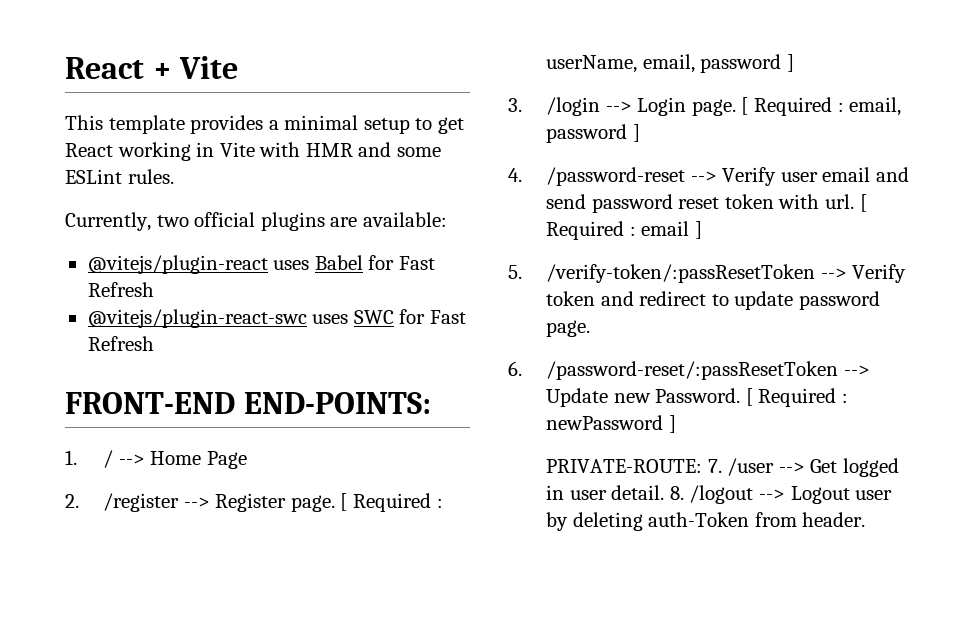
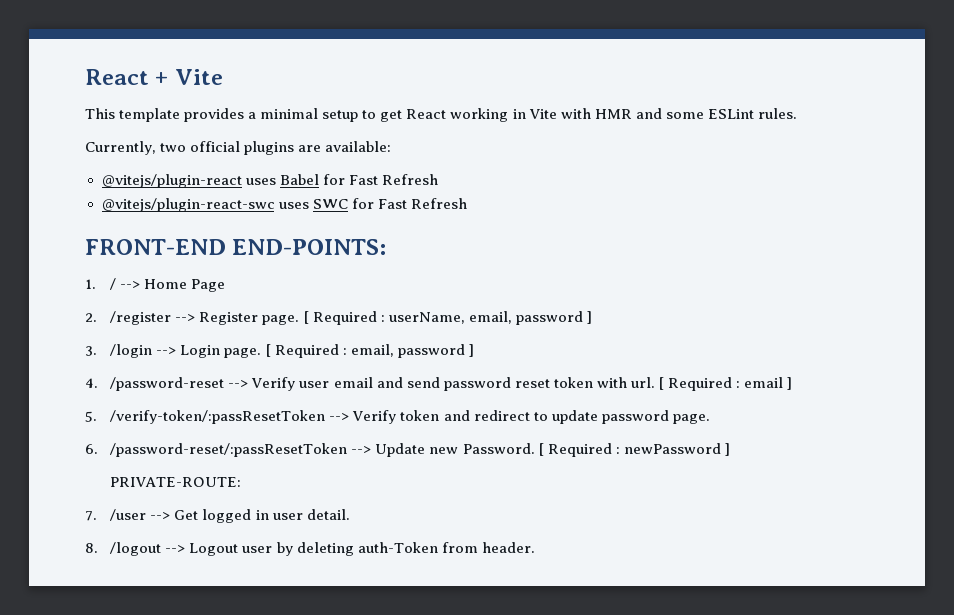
- PRIVATE-ROUTE: 7. /user --> Get logged in user detail. 8. /logout --> Logout user by deleting auth-Token from header.
+ PRIVATE-ROUTE:
+ 7. /user --> Get logged in user detail.
+ 8. /logout --> Logout user by deleting auth-Token from header.

